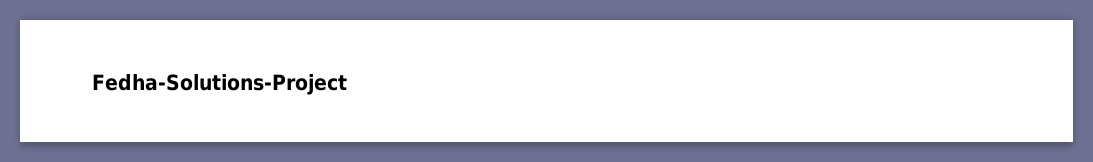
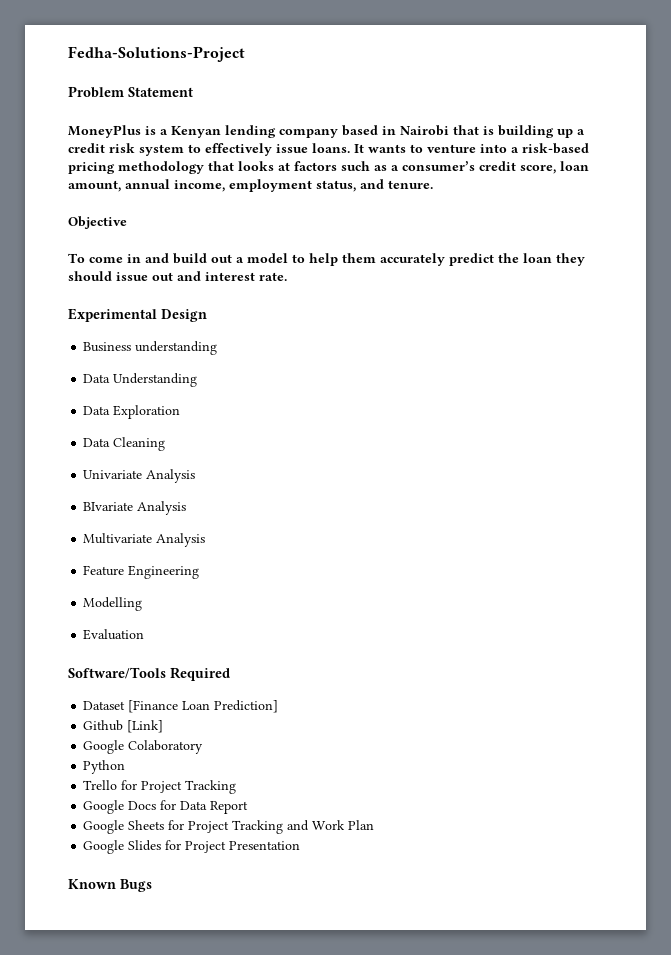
+ Problem Statement
+ MoneyPlus is a Kenyan lending company based in Nairobi that is building up a credit risk system to effectively issue loans. It wants to venture into a risk-based pricing methodology that looks at factors such as a consumer’s credit score, loan amount, annual income, employment status, and tenure.
+ Objective
+ To come in and build out a model to help them accurately predict the loan they should issue out and interest rate.
+ Experimental Design
+ Business understanding
+ Data Understanding
+ Data Exploration
+ Data Cleaning
+ Univariate Analysis
+ BIvariate Analysis
+ Multivariate Analysis
+ Feature Engineering
+ Modelling
+ Evaluation
+ Software/Tools Required
+ Dataset [Finance Loan Prediction]
+ Github [Link]
+ Google Colaboratory
+ Python
+ Trello for Project Tracking
+ Google Docs for Data Report
+ Google Sheets for Project Tracking and Work Plan
+ Google Slides for Project Presentation
+ Known Bugs

